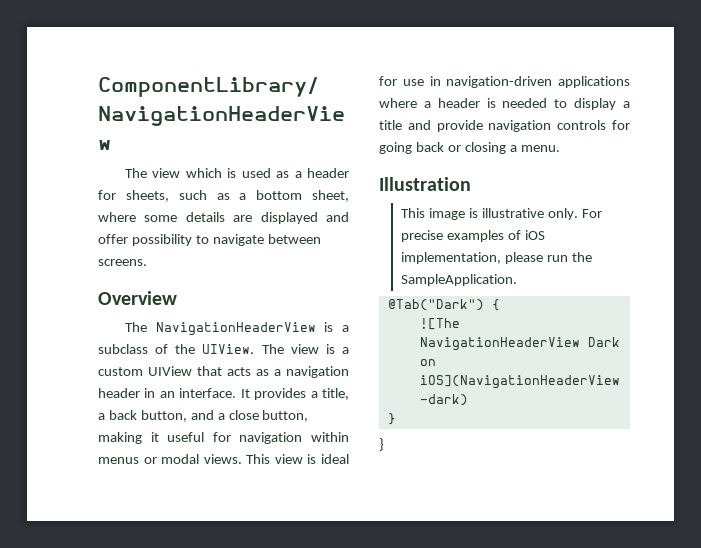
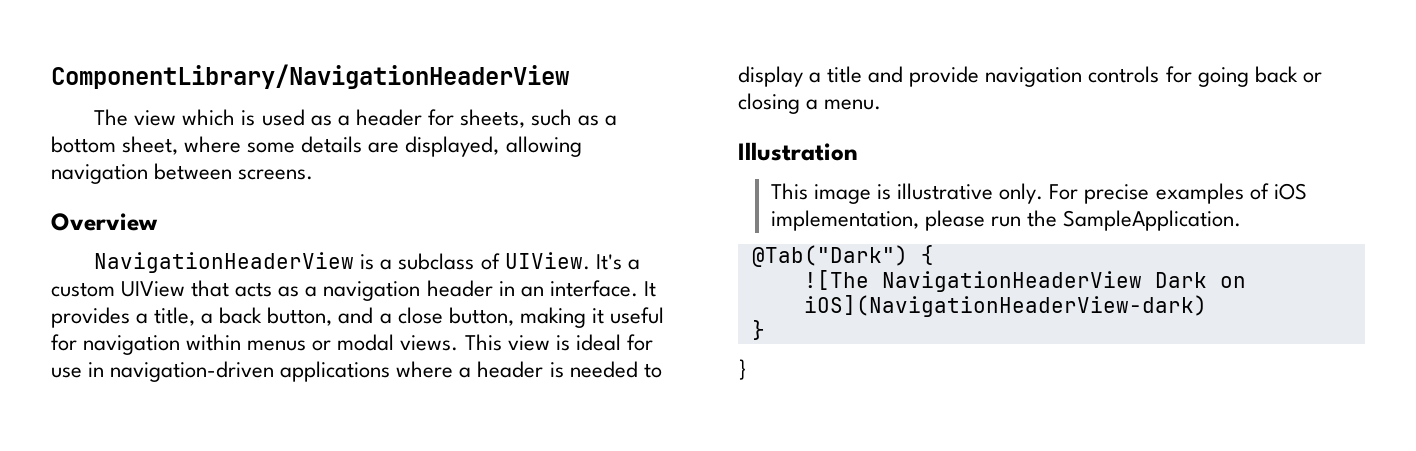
- The view which is used as a header for sheets, such as a bottom sheet, where some details are displayed and offer possibility to navigate between screens.
+ The view which is used as a header for sheets, such as a bottom sheet, where some details are displayed, allowing navigation between screens.
- The NavigationHeaderView is a subclass of the UIView. The view is a custom UIView that acts as a navigation header in an interface.
+ NavigationHeaderView is a subclass of UIView. It's a custom UIView that acts as a navigation header in an interface.

